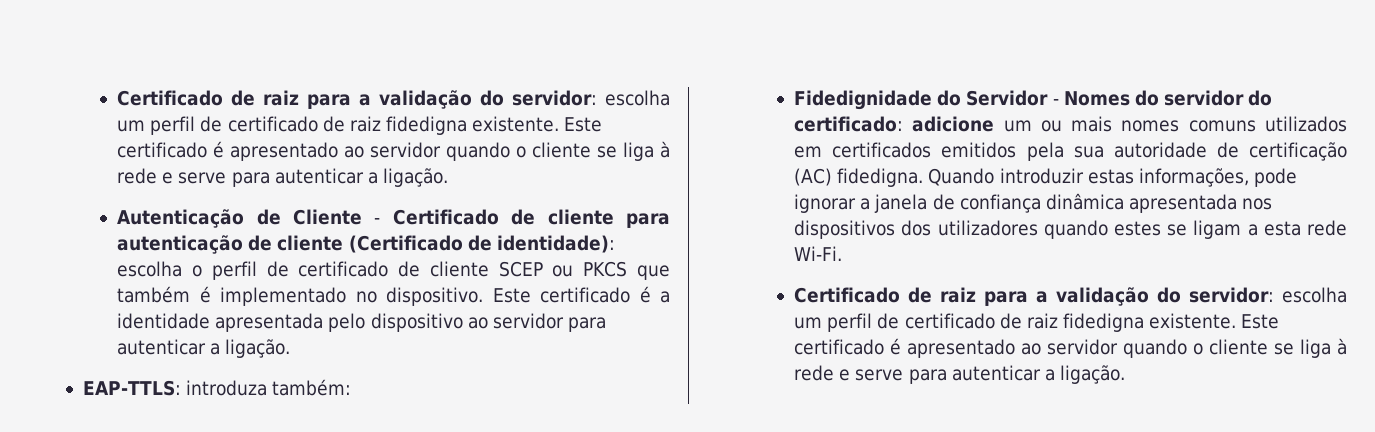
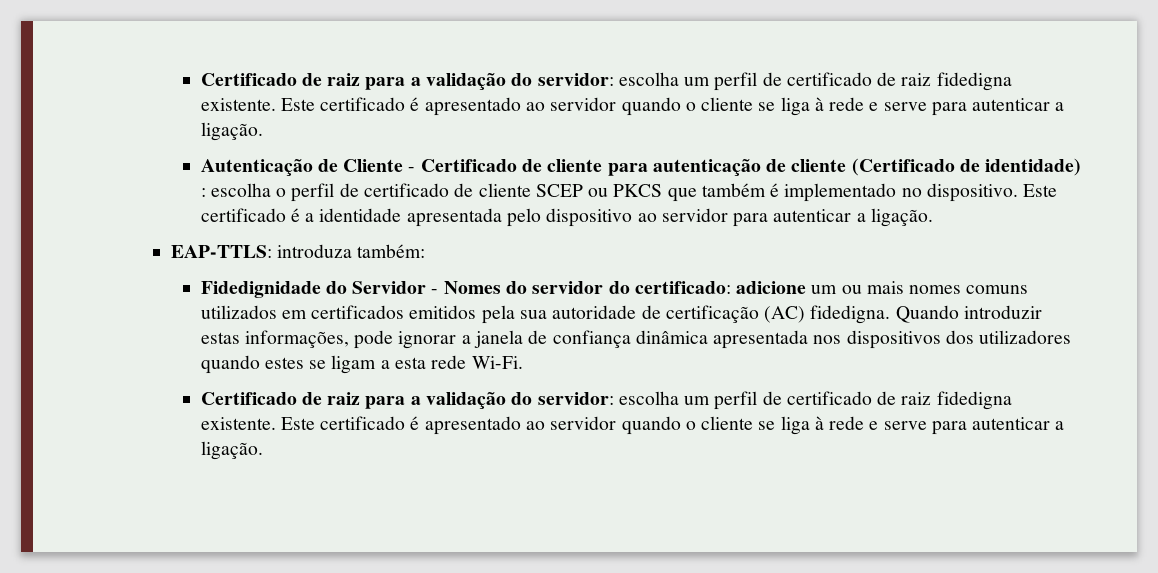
- Autenticação de Cliente - Certificado de cliente para autenticação de cliente (Certificado de identidade): escolha o perfil de certificado de cliente SCEP ou PKCS que também é implementado no dispositivo.
+ Autenticação de Cliente - Certificado de cliente para autenticação de cliente (Certificado de identidade) : escolha o perfil de certificado de cliente SCEP ou PKCS que também é implementado no dispositivo.

